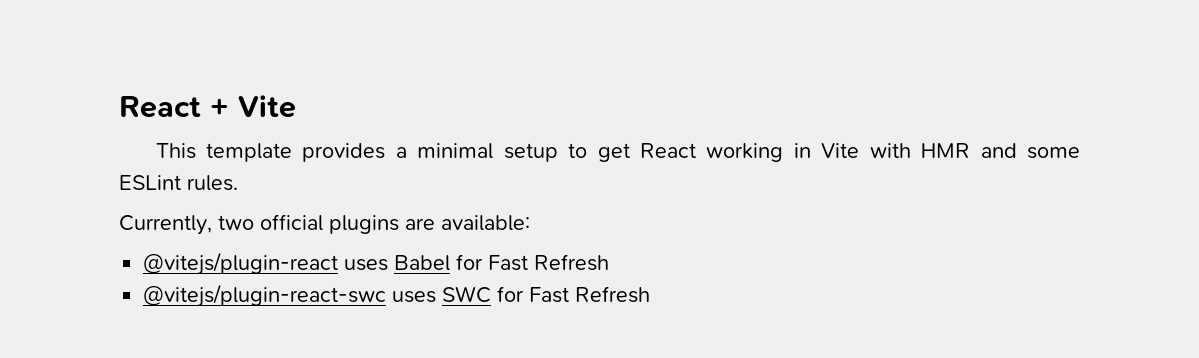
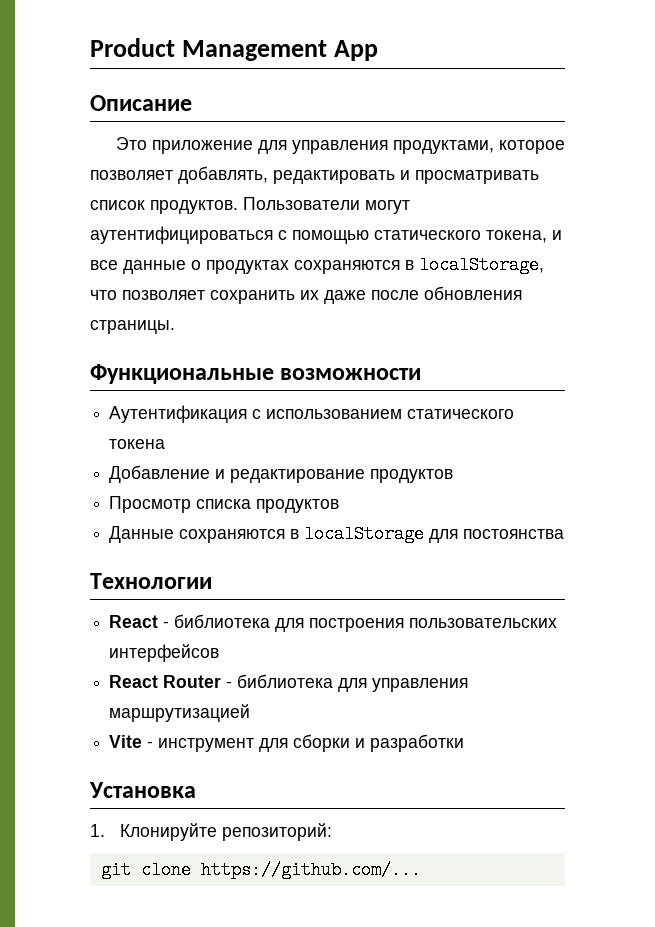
- React + Vite
- This template provides a minimal setup to get React working in Vite with HMR and some ESLint rules.
- Currently, two official plugins are available:
- @vitejs/plugin-react uses Babel for Fast Refresh
- @vitejs/plugin-react-swc uses SWC for Fast Refresh
+ Product Management App
+ Описание
+ Это приложение для управления продуктами, которое позволяет добавлять, редактировать и просматривать список продуктов. Пользователи могут аутентифицироваться с помощью статического токена, и все данные о продуктах сохраняются в localStorage, что позволяет сохранить их даже после обновления страницы.
+ Функциональные возможности
+ Аутентификация с использованием статического токена
+ Добавление и редактирование продуктов
+ Просмотр списка продуктов
+ Данные сохраняются в localStorage для постоянства
+ Технологии
+ React - библиотека для построения пользовательских интерфейсов
+ React Router - библиотека для управления маршрутизацией
+ Vite - инструмент для сборки и разработки
+ Установка
+ 1. Клонируйте репозиторий:
+ git clone https://github.com/...

